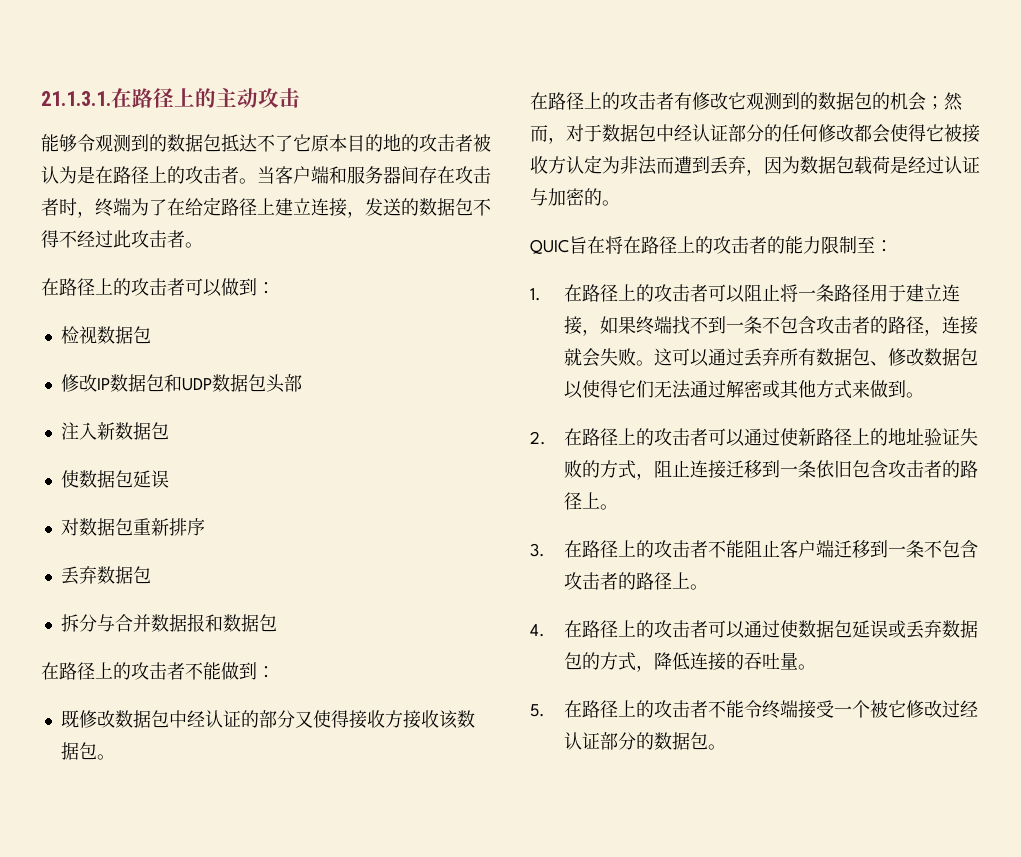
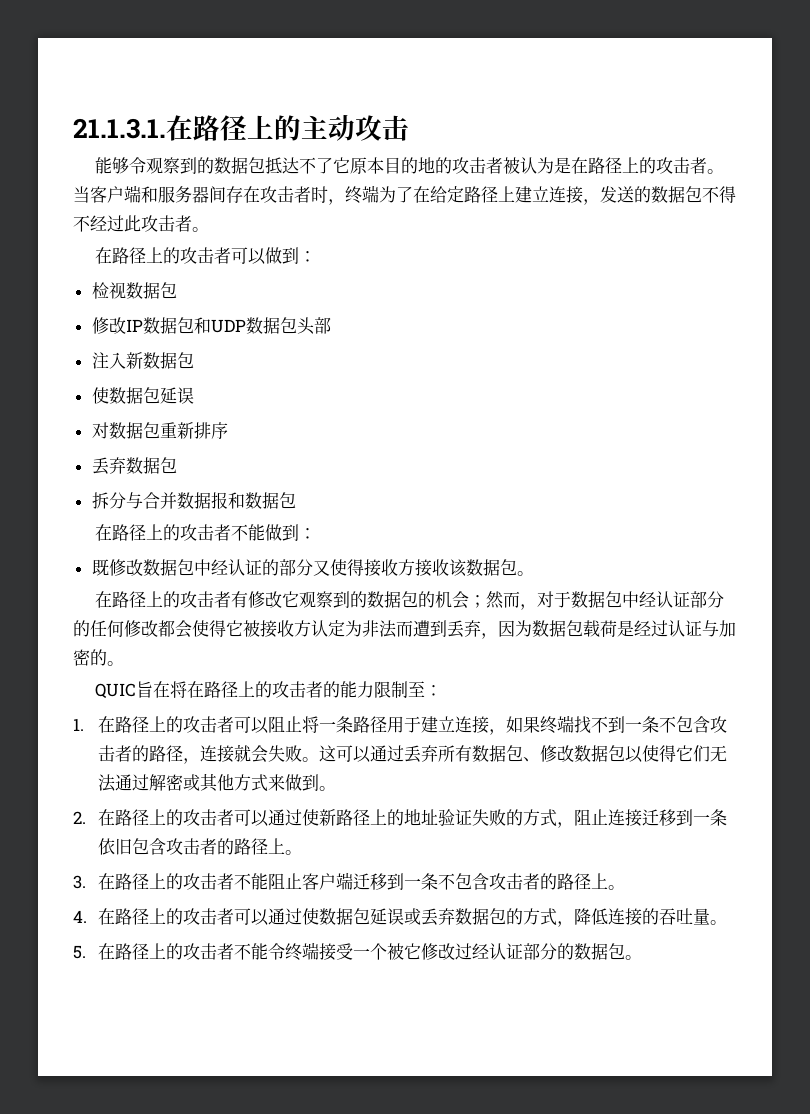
- 能够令观测到的数据包抵达不了它原本目的地的攻击者被认为是在路径上的攻击者。
+ 能够令观察到的数据包抵达不了它原本目的地的攻击者被认为是在路径上的攻击者。
- 在路径上的攻击者有修改它观测到的数据包的机会；然而，对于数据包中经认证部分的任何修改都会使得它被接收方认定为非法而遭到丢弃，因为数据包载荷是经过认证与加密的。
+ 在路径上的攻击者有修改它观察到的数据包的机会；然而，对于数据包中经认证部分的任何修改都会使得它被接收方认定为非法而遭到丢弃，因为数据包载荷是经过认证与加密的。

